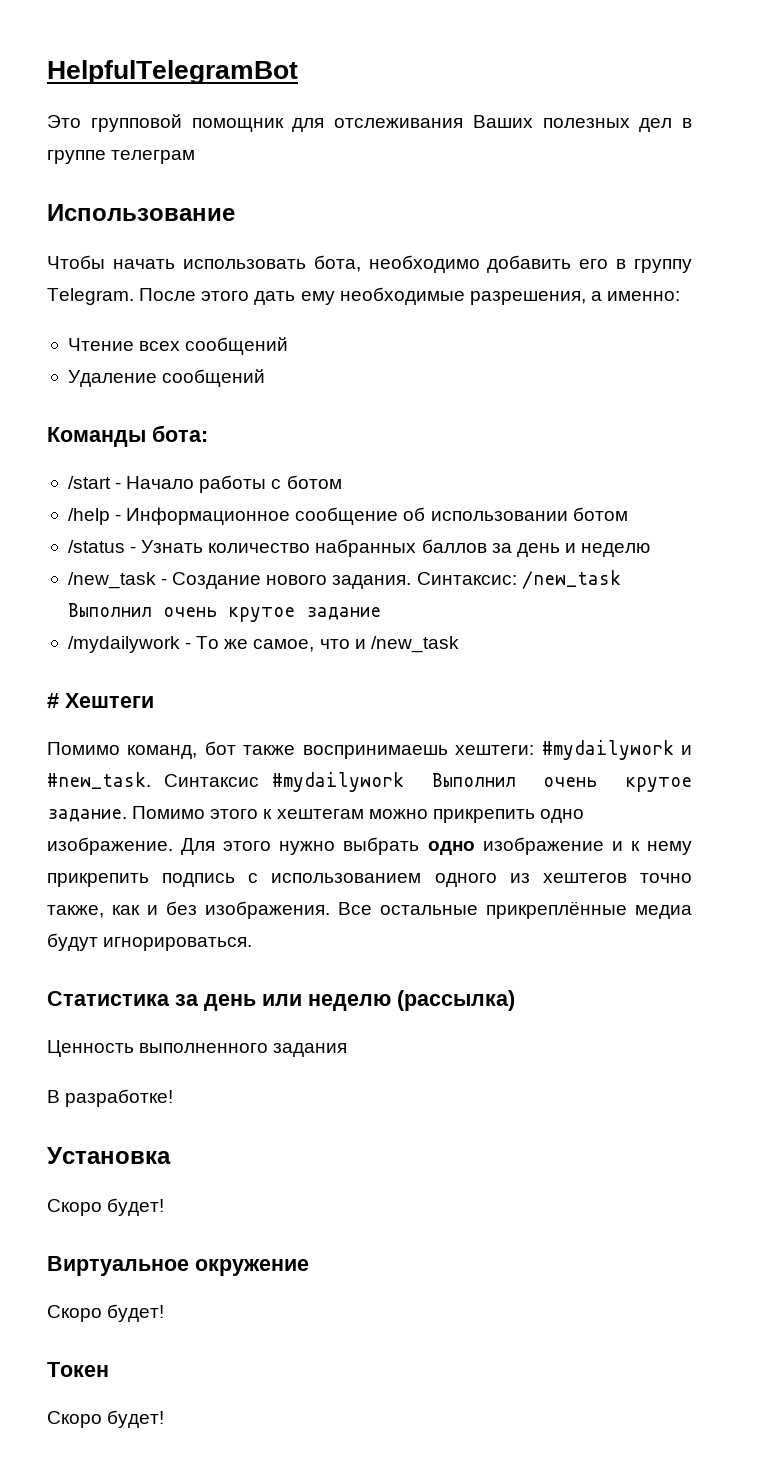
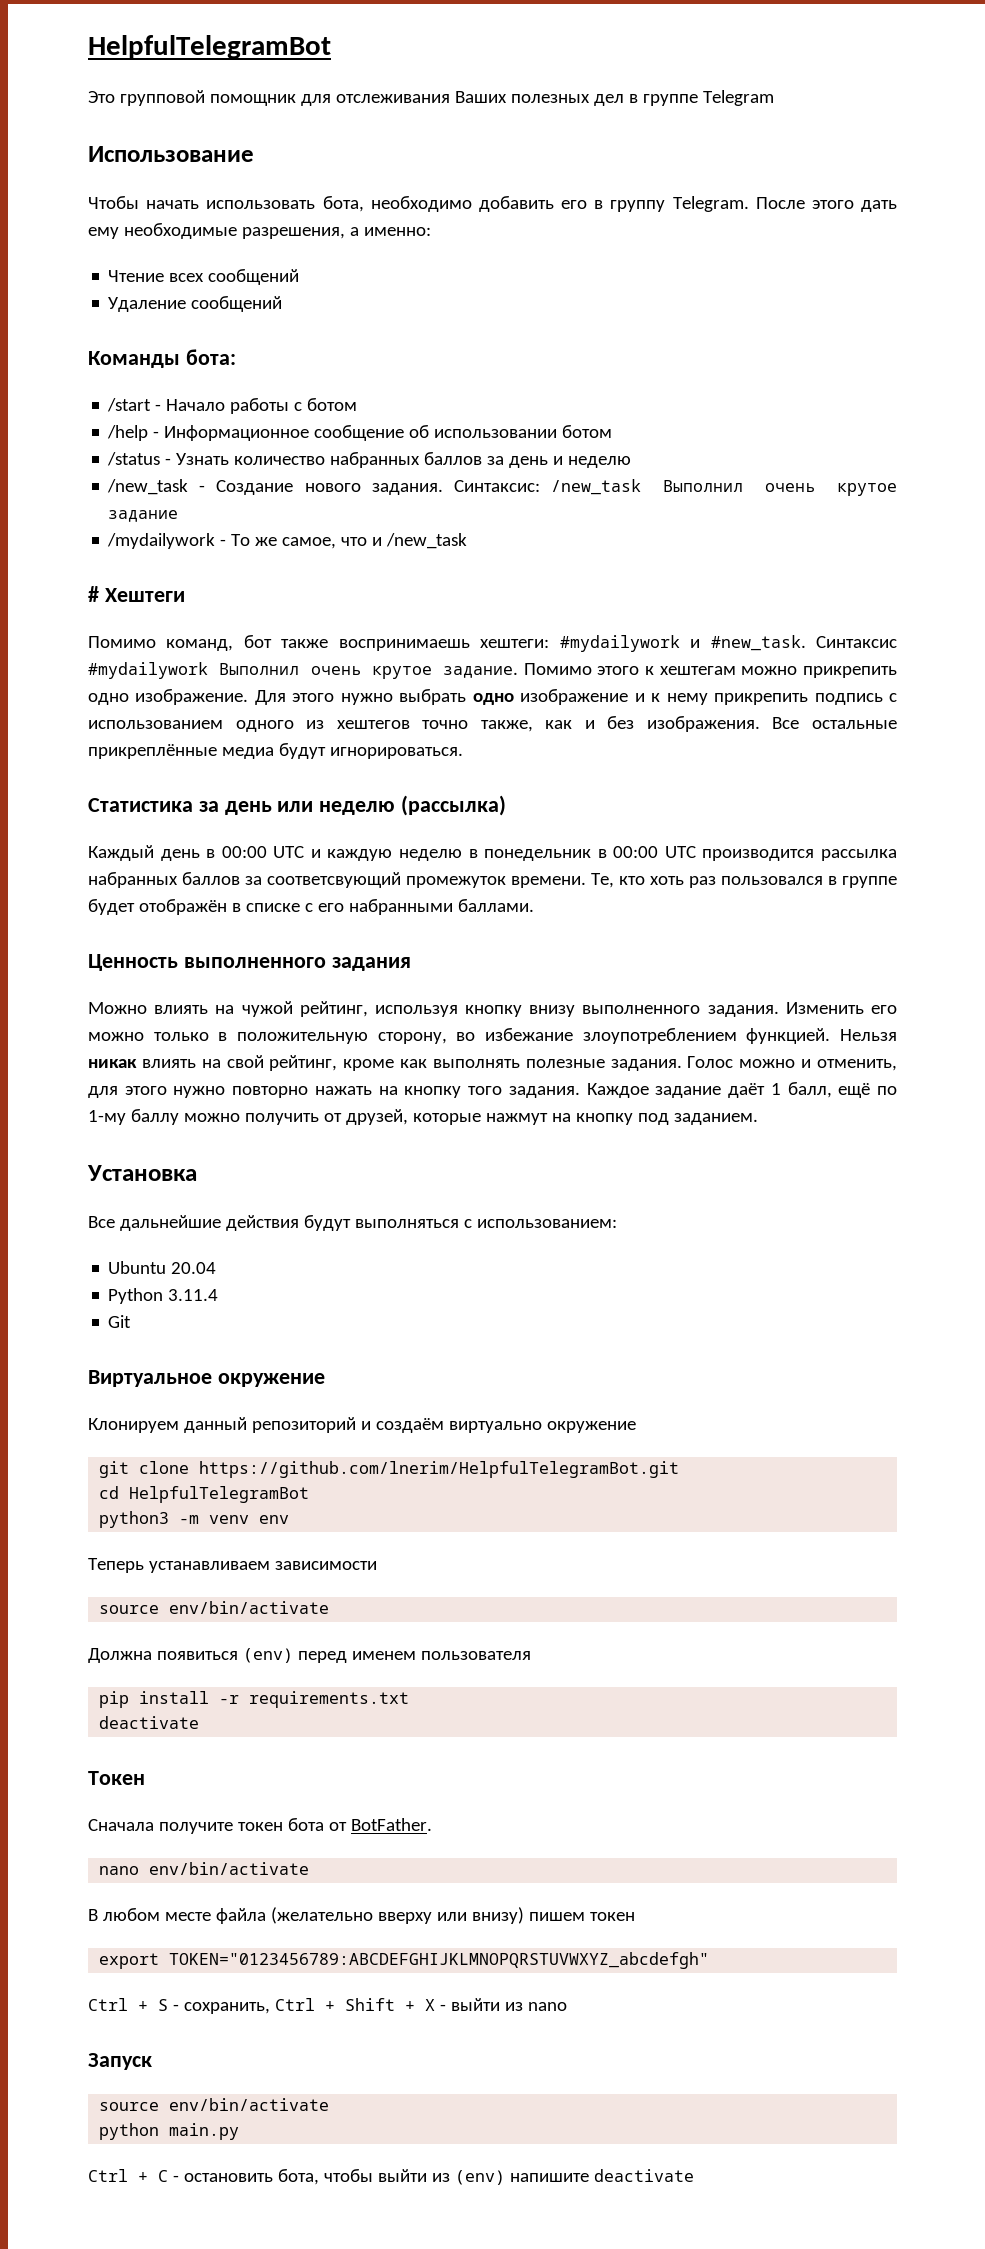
- Это групповой помощник для отслеживания Ваших полезных дел в группе телеграм
+ Это групповой помощник для отслеживания Ваших полезных дел в группе Telegram
+ Каждый день в 00:00 UTC и каждую неделю в понедельник в 00:00 UTC производится рассылка набранных баллов за соответсвующий промежуток времени. Те, кто хоть раз пользовался в группе будет отображён в списке с его набранными баллами.
  Ценность выполненного задания
- В разработке!
+ Можно влиять на чужой рейтинг, используя кнопку внизу выполненного задания. Изменить его можно только в положительную сторону, во избежание злоупотреблением функцией. Нельзя никак влиять на свой рейтинг, кроме как выполнять полезные задания. Голос можно и отменить, для этого нужно повторно нажать на кнопку того задания. Каждое задание даёт 1 балл, ещё по 1-му баллу можно получить от друзей, которые нажмут на кнопку под заданием.
  Установка
- Скоро будет!
+ Все дальнейшие действия будут выполняться с использованием:
+ Ubuntu 20.04
+ Python 3.11.4
+ Git
  Виртуальное окружение
- Скоро будет!
+ Клонируем данный репозиторий и создаём виртуально окружение
+ git clone https://github.com/lnerim/HelpfulTelegramBot.git
+ cd HelpfulTelegramBot
+ python3 -m venv env
+ Теперь устанавливаем зависимости
+ source env/bin/activate
+ Должна появиться (env) перед именем пользователя
+ pip install -r requirements.txt
+ deactivate
  Токен
- Скоро будет!
+ Сначала получите токен бота от BotFather.
+ nano env/bin/activate
+ В любом месте файла (желательно вверху или внизу) пишем токен
+ export TOKEN="0123456789:ABCDEFGHIJKLMNOPQRSTUVWXYZ_abcdefgh"
+ Ctrl + S - сохранить, Ctrl + Shift + X - выйти из nano
+ Запуск
+ source env/bin/activate
+ python main.py
+ Ctrl + C - остановить бота, чтобы выйти из (env) напишите deactivate

